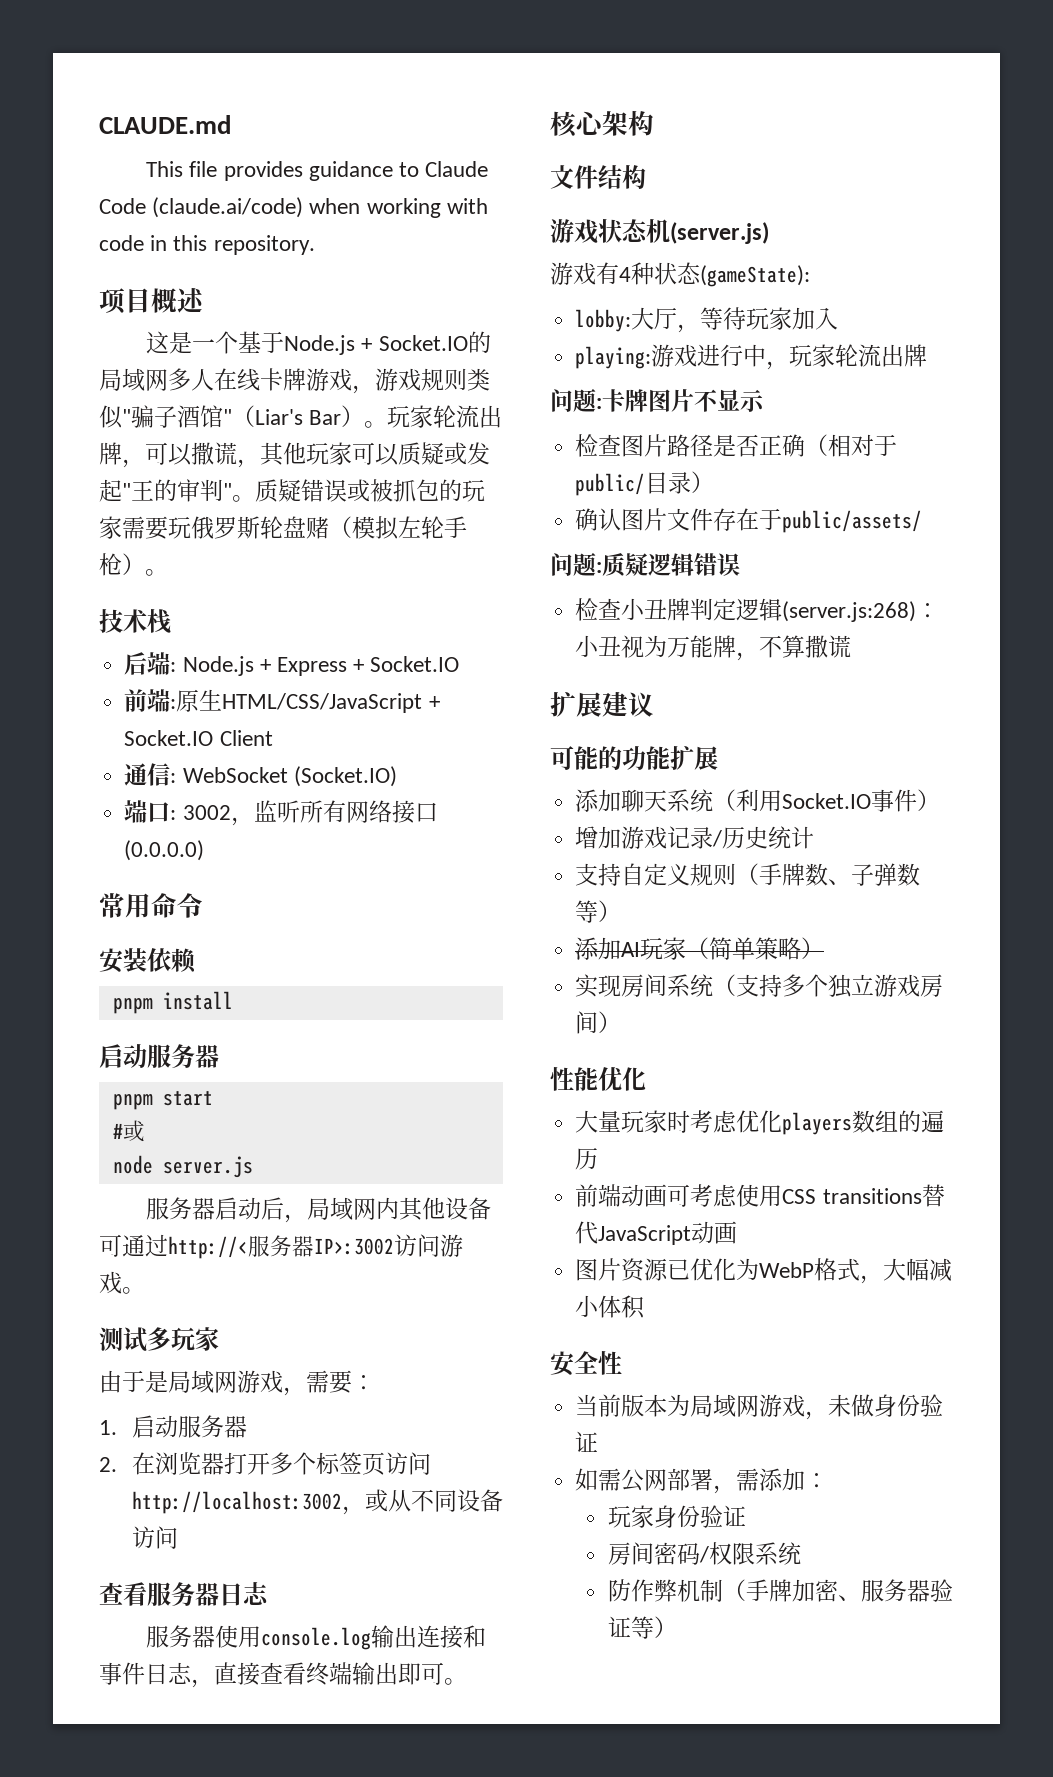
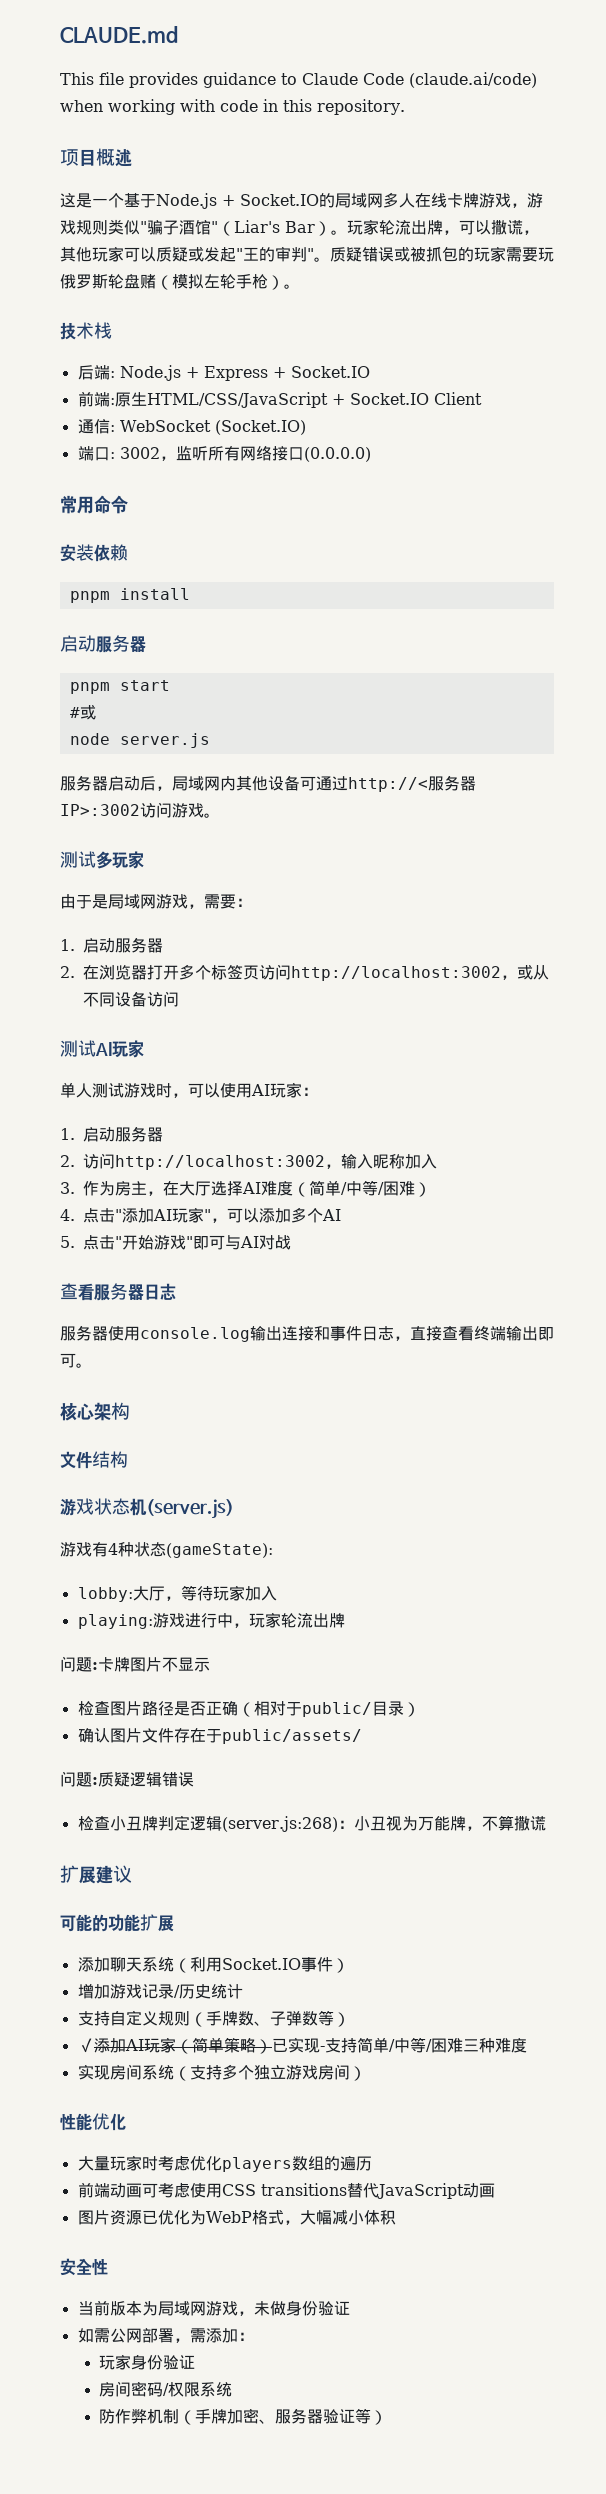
+ 测试AI玩家
+ 单人测试游戏时，可以使用AI玩家：
+ 1.启动服务器
+ 2.访问http://localhost:3002，输入昵称加入
+ 3.作为房主，在大厅选择AI难度（简单/中等/困难）
+ 4.点击"添加AI玩家"，可以添加多个AI
+ 5.点击"开始游戏"即可与AI对战
- 添加AI玩家（简单策略）
+ ✓添加AI玩家（简单策略）已实现-支持简单/中等/困难三种难度

